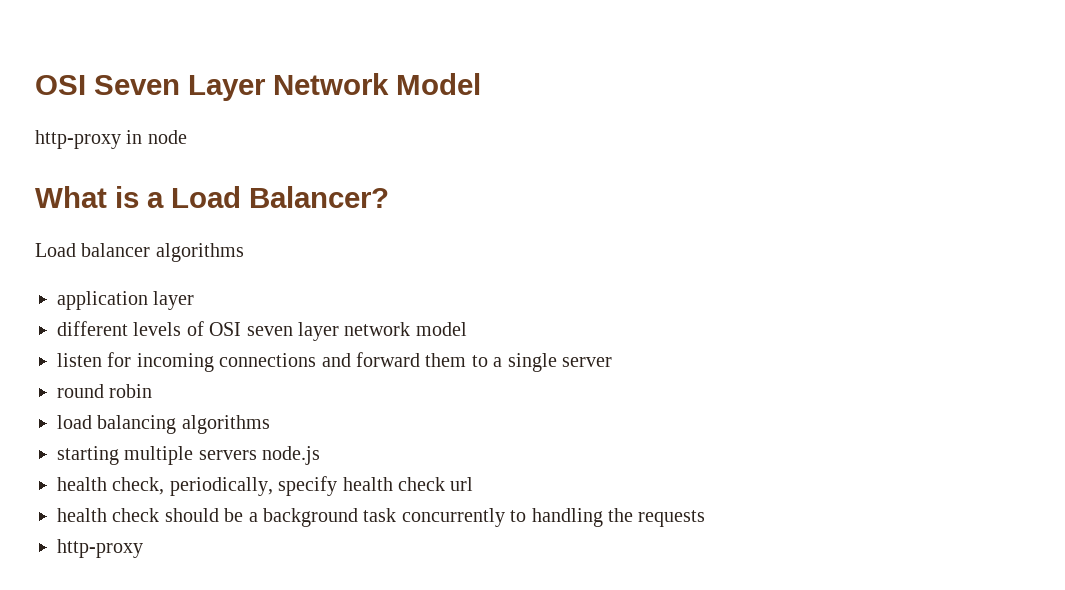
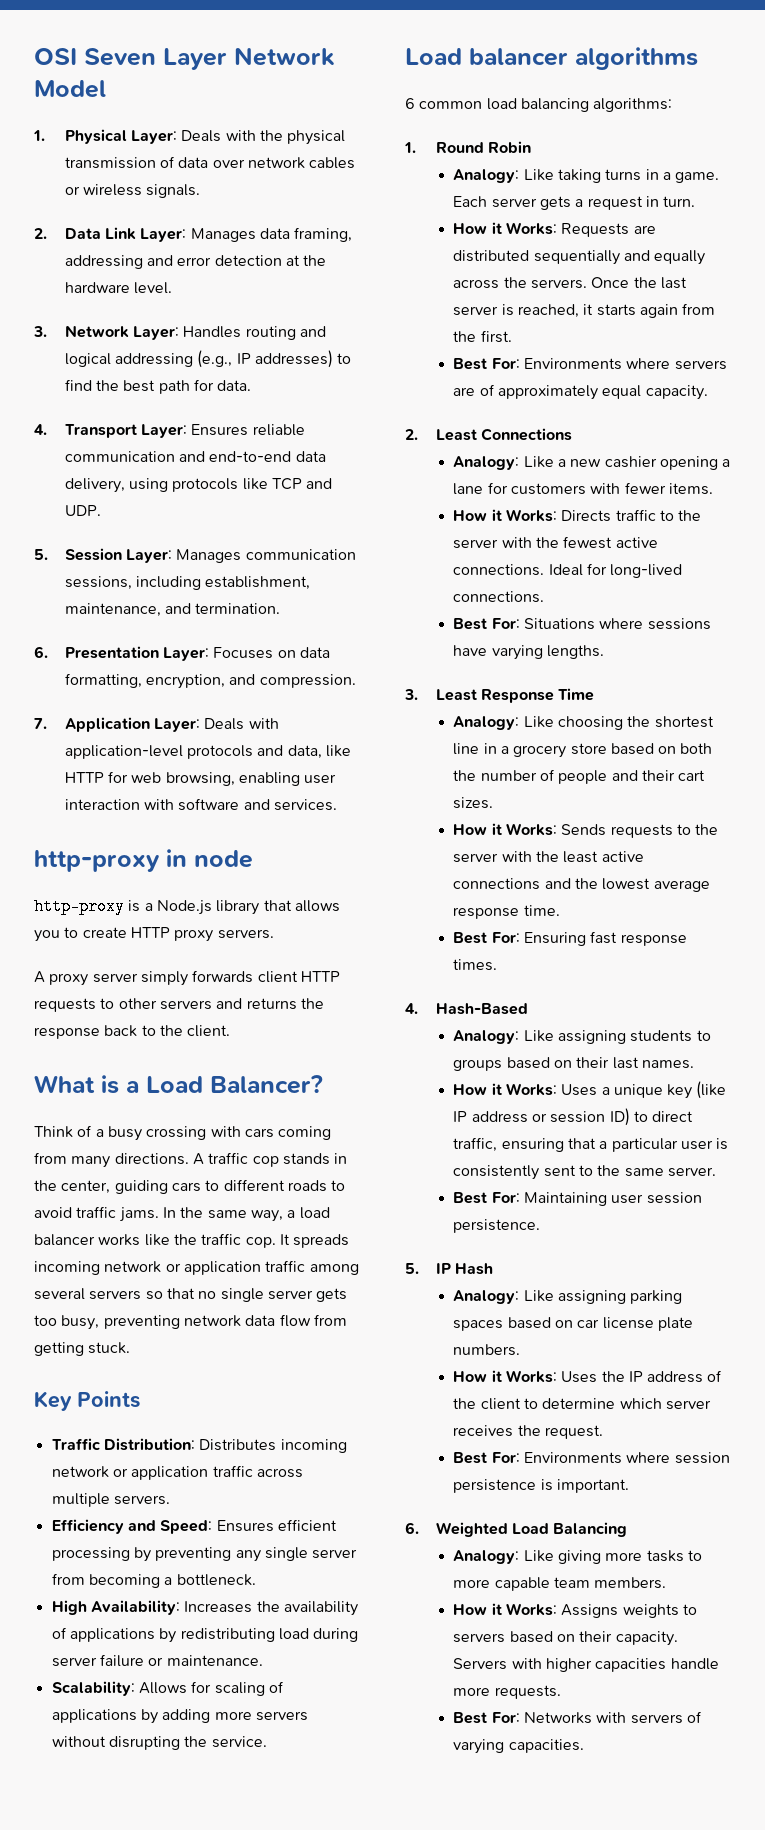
+ 1. Physical Layer: Deals with the physical transmission of data over network cables or wireless signals.
+ 2. Data Link Layer: Manages data framing, addressing and error detection at the hardware level.
+ 3. Network Layer: Handles routing and logical addressing (e.g., IP addresses) to find the best path for data.
+ 4. Transport Layer: Ensures reliable communication and end-to-end data delivery, using protocols like TCP and UDP.
+ 5. Session Layer: Manages communication sessions, including establishment, maintenance, and termination.
+ 6. Presentation Layer: Focuses on data formatting, encryption, and compression.
+ 7. Application Layer: Deals with application-level protocols and data, like HTTP for web browsing, enabling user interaction with software and services.
  http-proxy in node
+ http-proxy is a Node.js library that allows you to create HTTP proxy servers.
+ A proxy server simply forwards client HTTP requests to other servers and returns the response back to the client.
+ Think of a busy crossing with cars coming from many directions. A traffic cop stands in the center, guiding cars to different roads to avoid traffic jams. In the same way, a load balancer works like the traffic cop. It spreads incoming network or application traffic among several servers so that no single server gets too busy, preventing network data flow from getting stuck.
+ Key Points
+ Traffic Distribution: Distributes incoming network or application traffic across multiple servers.
+ Efficiency and Speed: Ensures efficient processing by preventing any single server from becoming a bottleneck.
+ High Availability: Increases the availability of applications by redistributing load during server failure or maintenance.
+ Scalability: Allows for scaling of applications by adding more servers without disrupting the service.
  Load balancer algorithms
- application layer
- different levels of OSI seven layer network model
- listen for incoming connections and forward them to a single server
- round robin
- load balancing algorithms
- starting multiple servers node.js
- health check, periodically, specify health check url
- health check should be a background task concurrently to handling the requests
- http-proxy
+ 6 common load balancing algorithms:
+ 1. Round Robin
+ Analogy: Like taking turns in a game. Each server gets a request in turn.
+ How it Works: Requests are distributed sequentially and equally across the servers. Once the last server is reached, it starts again from the first.
+ Best For: Environments where servers are of approximately equal capacity.
+ 2. Least Connections
+ Analogy: Like a new cashier opening a lane for customers with fewer items.
+ How it Works: Directs traffic to the server with the fewest active connections. Ideal for long-lived connections.
+ Best For: Situations where sessions have varying lengths.
+ 3. Least Response Time
+ Analogy: Like choosing the shortest line in a grocery store based on both the number of people and their cart sizes.
+ How it Works: Sends requests to the server with the least active connections and the lowest average response time.
+ Best For: Ensuring fast response times.
+ 4. Hash-Based
+ Analogy: Like assigning students to groups based on their last names.
+ How it Works: Uses a unique key (like IP address or session ID) to direct traffic, ensuring that a particular user is consistently sent to the same server.
+ Best For: Maintaining user session persistence.
+ 5. IP Hash
+ Analogy: Like assigning parking spaces based on car license plate numbers.
+ How it Works: Uses the IP address of the client to determine which server receives the request.
+ Best For: Environments where session persistence is important.
+ 6. Weighted Load Balancing
+ Analogy: Like giving more tasks to more capable team members.
+ How it Works: Assigns weights to servers based on their capacity. Servers with higher capacities handle more requests.
+ Best For: Networks with servers of varying capacities.

